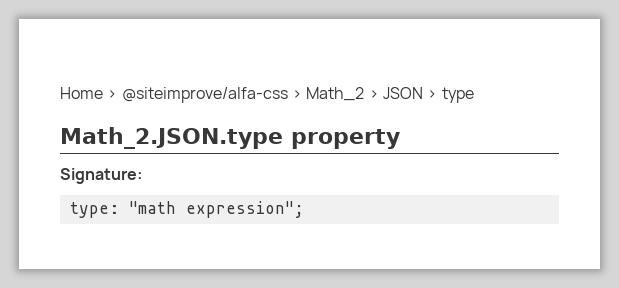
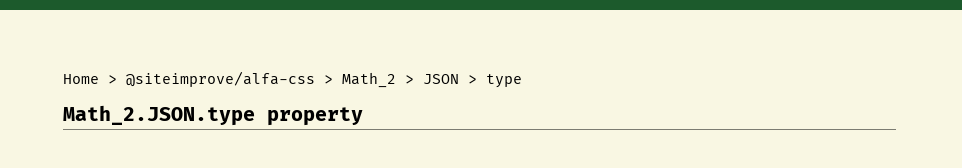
- Signature:
- type: "math expression";

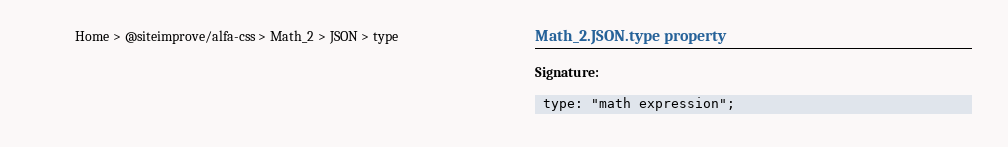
+ Signature:
+ type: "math expression";

